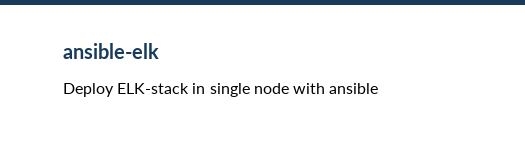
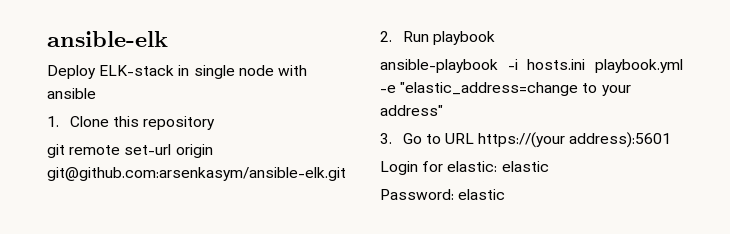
+ 1. Clone this repository
+ git remote set-url origin git@github.com:arsenkasym/ansible-elk.git
+ 2. Run playbook
+ ansible-playbook -i hosts.ini playbook.yml -e "elastic_address=change to your address"
+ 3. Go to URL https://(your address):5601
+ Login for elastic: elastic
+ Password: elastic

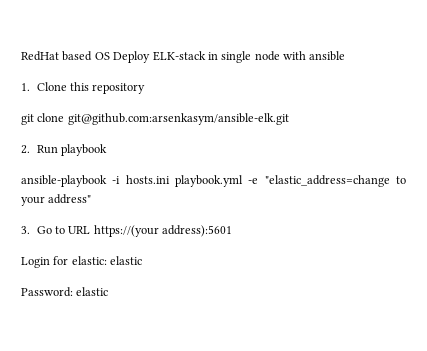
- ansible-elk
- Deploy ELK-stack in single node with ansible
+ RedHat based OS Deploy ELK-stack in single node with ansible
- git remote set-url origin git@github.com:arsenkasym/ansible-elk.git
+ git clone git@github.com:arsenkasym/ansible-elk.git

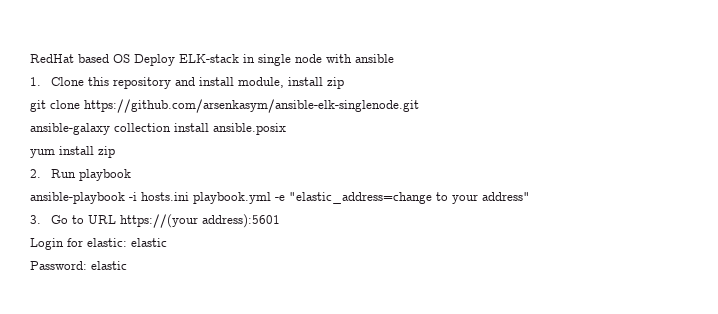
- 1. Clone this repository
- git clone git@github.com:arsenkasym/ansible-elk.git
+ 1. Clone this repository and install module, install zip
+ git clone https://github.com/arsenkasym/ansible-elk-singlenode.git
+ ansible-galaxy collection install ansible.posix
+ yum install zip

